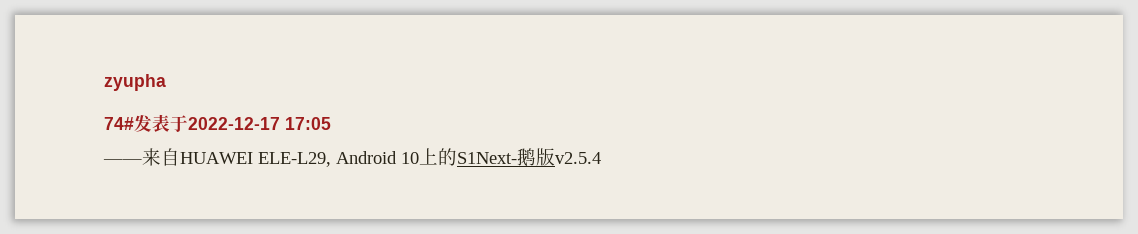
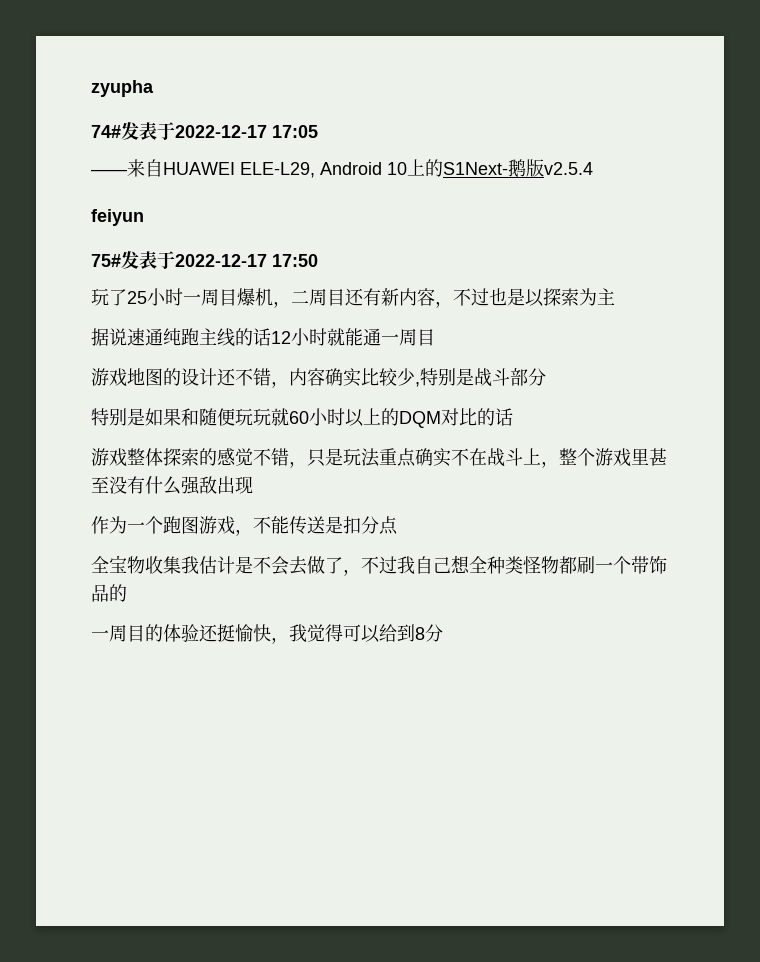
+ feiyun
+ 75#发表于2022-12-17 17:50
+ 玩了25小时一周目爆机，二周目还有新内容，不过也是以探索为主
+ 据说速通纯跑主线的话12小时就能通一周目
+ 游戏地图的设计还不错，内容确实比较少,特别是战斗部分
+ 特别是如果和随便玩玩就60小时以上的DQM对比的话
+ 游戏整体探索的感觉不错，只是玩法重点确实不在战斗上，整个游戏里甚至没有什么强敌出现
+ 作为一个跑图游戏，不能传送是扣分点
+ 全宝物收集我估计是不会去做了，不过我自己想全种类怪物都刷一个带饰品的
+ 一周目的体验还挺愉快，我觉得可以给到8分

